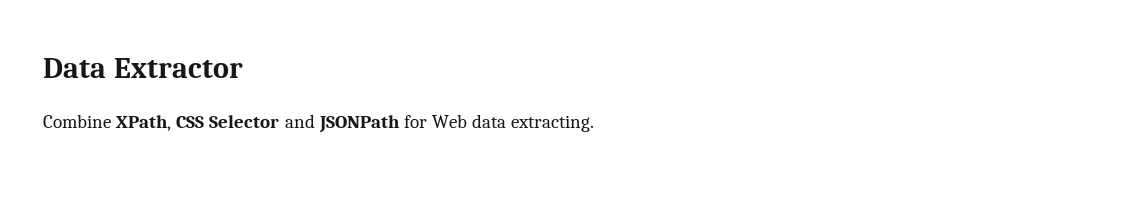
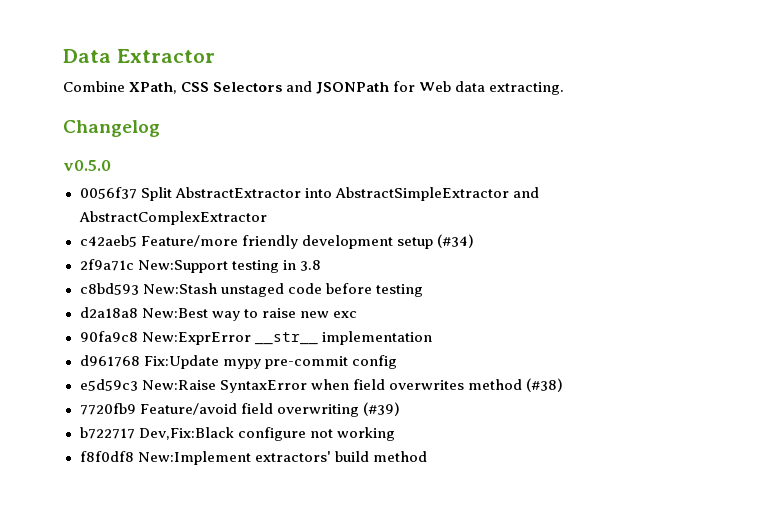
- Combine XPath, CSS Selector and JSONPath for Web data extracting.
+ Combine XPath, CSS Selectors and JSONPath for Web data extracting.
+ Changelog
+ v0.5.0
+ 0056f37 Split AbstractExtractor into AbstractSimpleExtractor and AbstractComplexExtractor
+ c42aeb5 Feature/more friendly development setup (#34)
+ 2f9a71c New:Support testing in 3.8
+ c8bd593 New:Stash unstaged code before testing
+ d2a18a8 New:Best way to raise new exc
+ 90fa9c8 New:ExprError __str__ implementation
+ d961768 Fix:Update mypy pre-commit config
+ e5d59c3 New:Raise SyntaxError when field overwrites method (#38)
+ 7720fb9 Feature/avoid field overwriting (#39)
+ b722717 Dev,Fix:Black configure not working
+ f8f0df8 New:Implement extractors' build method

